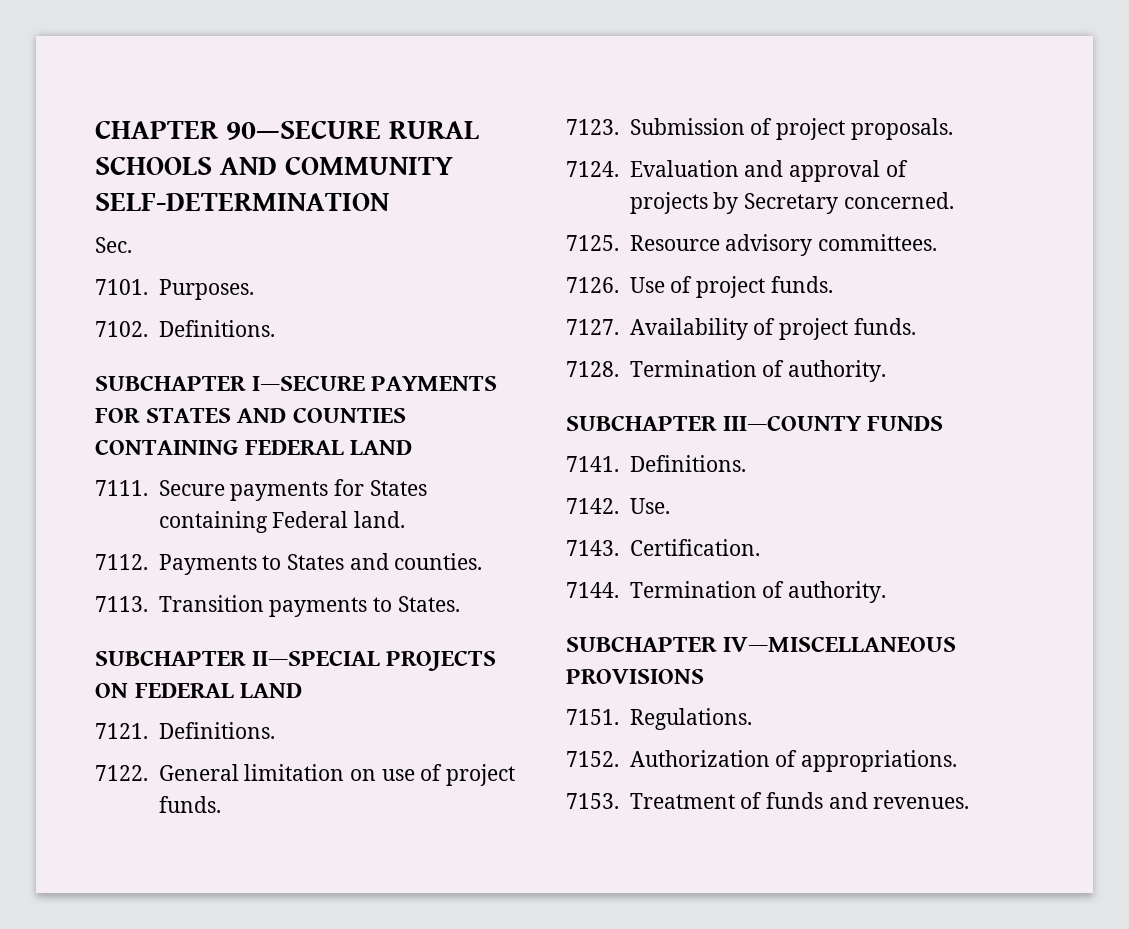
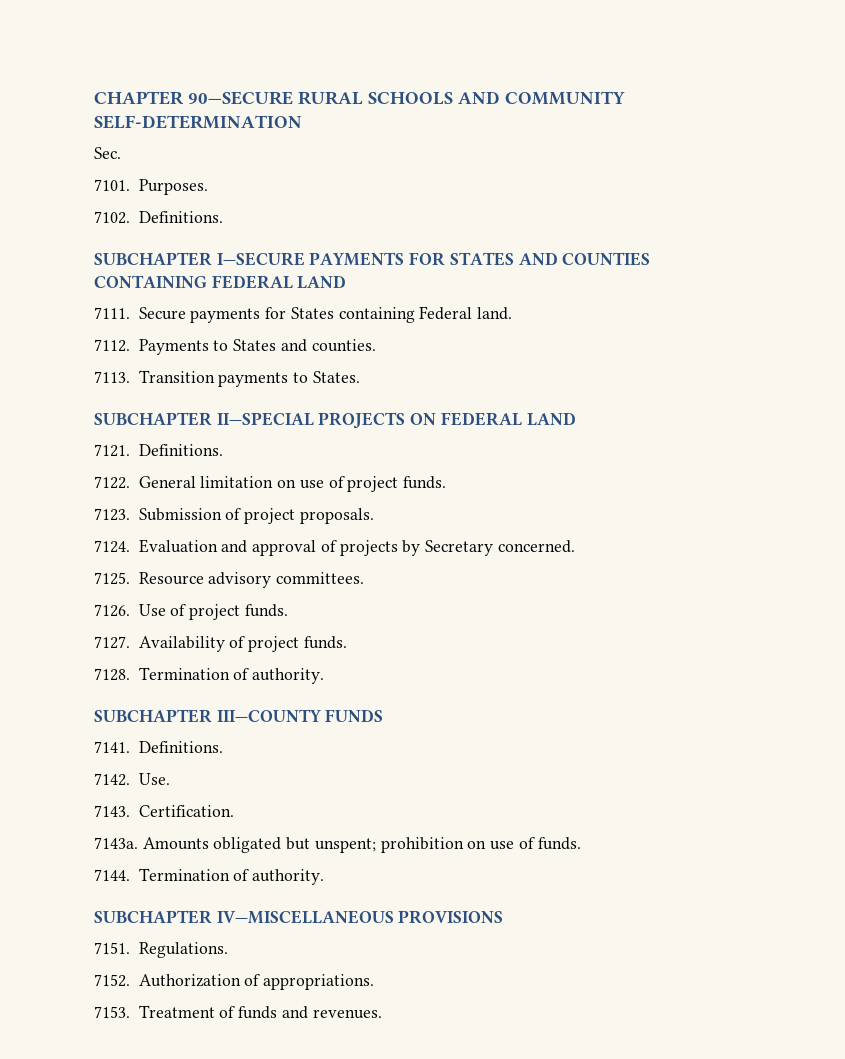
+ 7143a. Amounts obligated but unspent; prohibition on use of funds.

